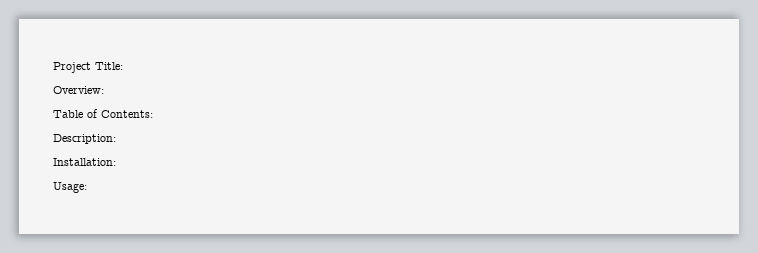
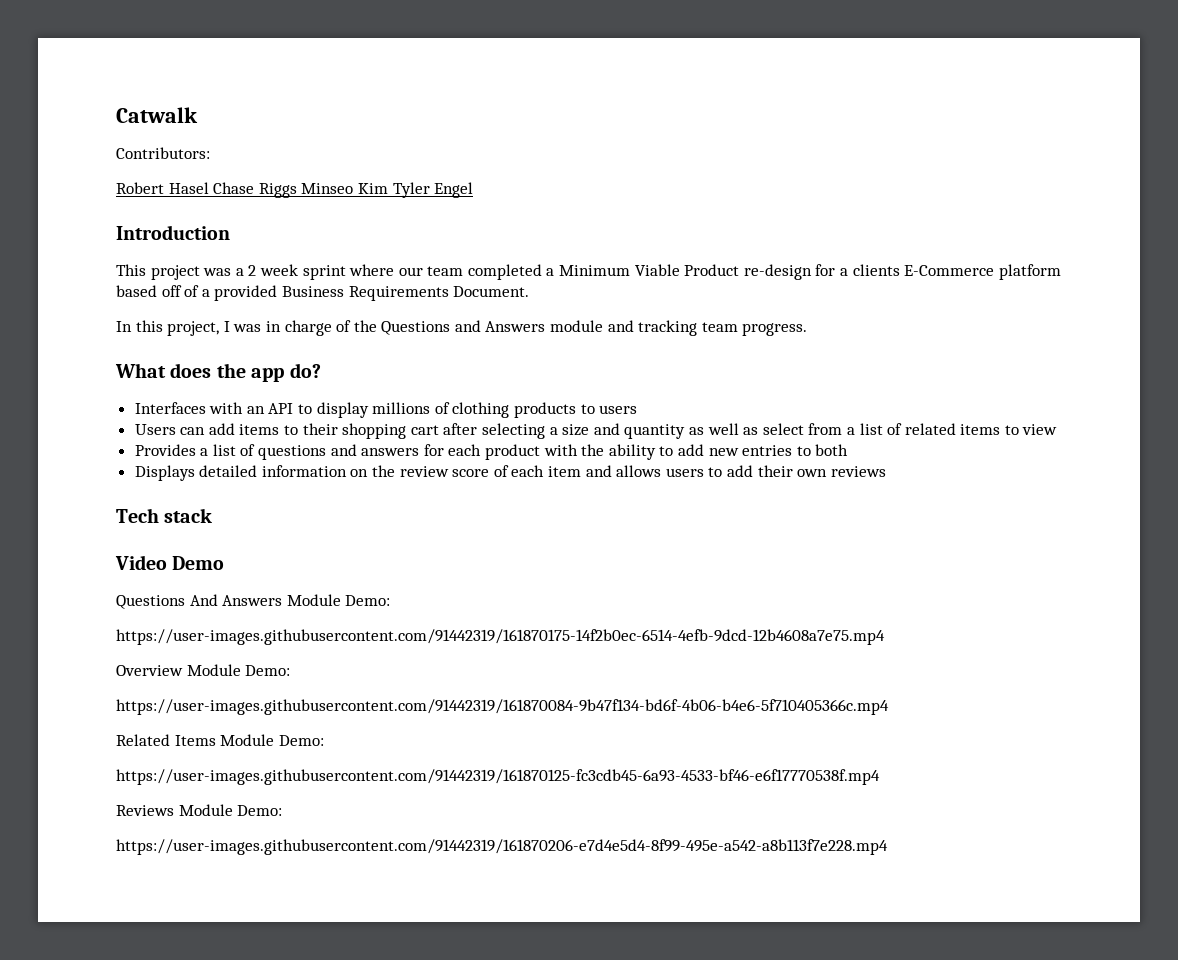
- Project Title:
- Overview:
- Table of Contents:
- Description:
- Installation:
- Usage:
+ Catwalk
+ Contributors:
+ Robert Hasel Chase Riggs Minseo Kim Tyler Engel
+ Introduction
+ This project was a 2 week sprint where our team completed a Minimum Viable Product re-design for a clients E-Commerce platform based off of a provided Business Requirements Document.
+ In this project, I was in charge of the Questions and Answers module and tracking team progress.
+ What does the app do?
+ Interfaces with an API to display millions of clothing products to users
+ Users can add items to their shopping cart after selecting a size and quantity as well as select from a list of related items to view
+ Provides a list of questions and answers for each product with the ability to add new entries to both
+ Displays detailed information on the review score of each item and allows users to add their own reviews
+ Tech stack
+ Video Demo
+ Questions And Answers Module Demo:
+ https://user-images.githubusercontent.com/91442319/161870175-14f2b0ec-6514-4efb-9dcd-12b4608a7e75.mp4
+ Overview Module Demo:
+ https://user-images.githubusercontent.com/91442319/161870084-9b47f134-bd6f-4b06-b4e6-5f710405366c.mp4
+ Related Items Module Demo:
+ https://user-images.githubusercontent.com/91442319/161870125-fc3cdb45-6a93-4533-bf46-e6f17770538f.mp4
+ Reviews Module Demo:
+ https://user-images.githubusercontent.com/91442319/161870206-e7d4e5d4-8f99-495e-a542-a8b113f7e228.mp4

